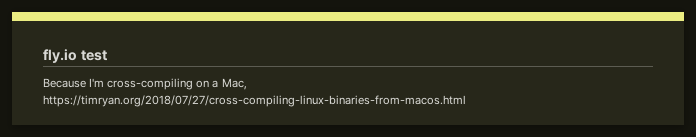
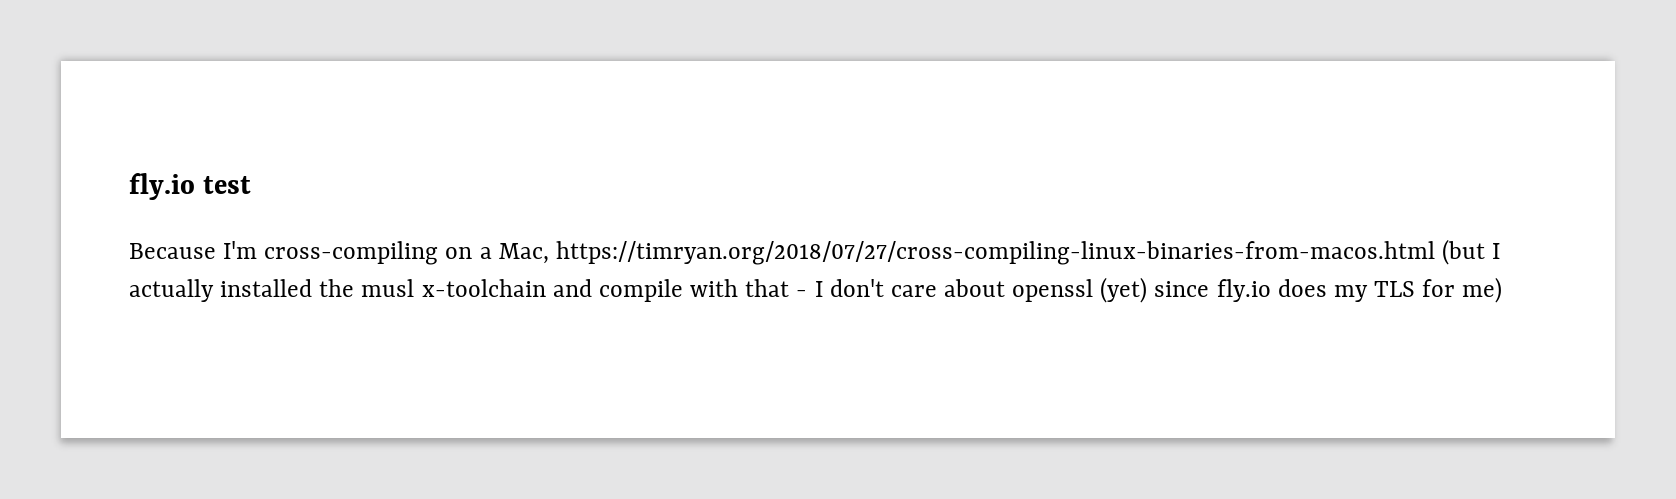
- Because I'm cross-compiling on a Mac, https://timryan.org/2018/07/27/cross-compiling-linux-binaries-from-macos.html
+ Because I'm cross-compiling on a Mac, https://timryan.org/2018/07/27/cross-compiling-linux-binaries-from-macos.html (but I actually installed the musl x-toolchain and compile with that - I don't care about openssl (yet) since fly.io does my TLS for me)

